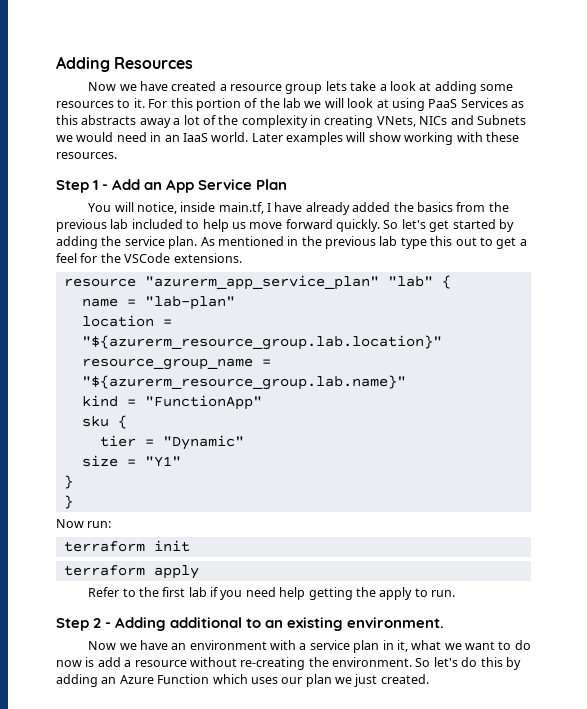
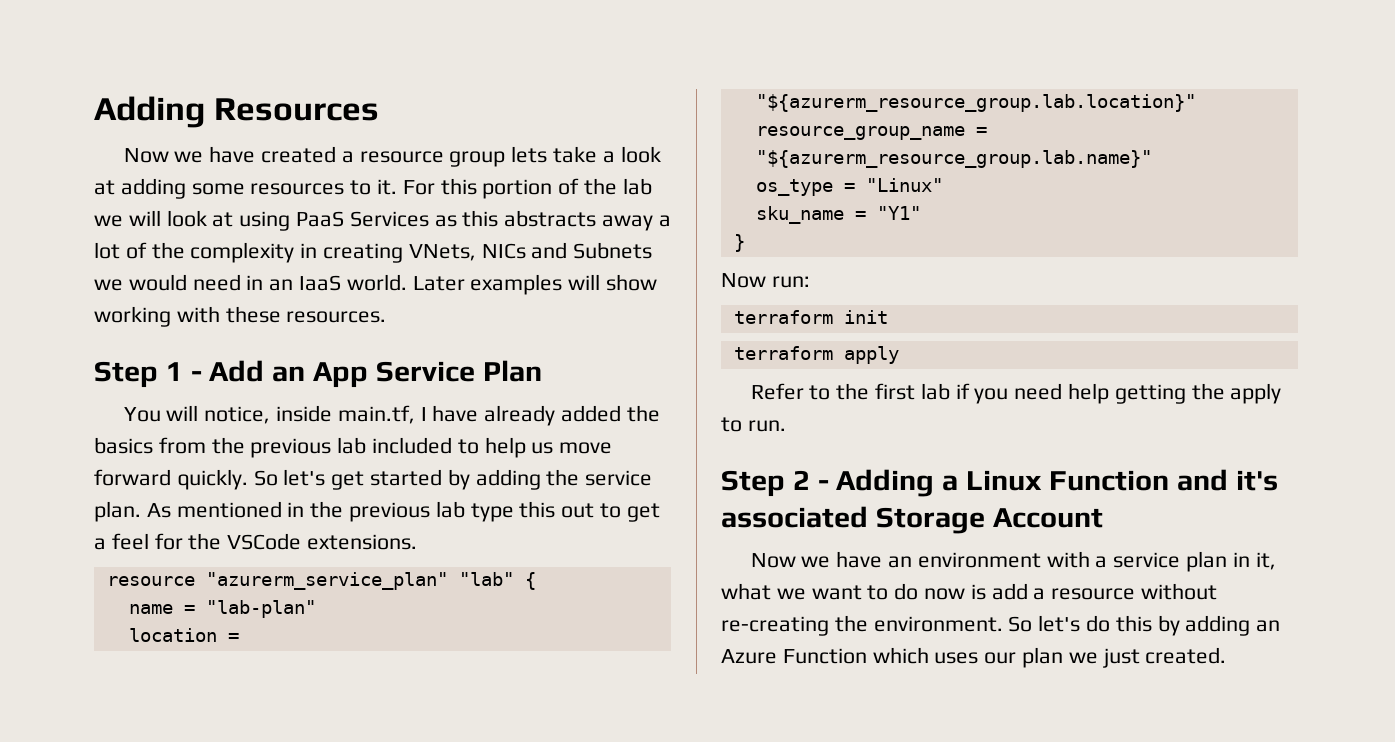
- resource "azurerm_app_service_plan" "lab" {
+ resource "azurerm_service_plan" "lab" {
- kind = "FunctionApp"
- sku {
- tier = "Dynamic"
- size = "Y1"
- }
+ os_type = "Linux"
+ sku_name = "Y1"
- Step 2 - Adding additional to an existing environment.
+ Step 2 - Adding a Linux Function and it's associated Storage Account

